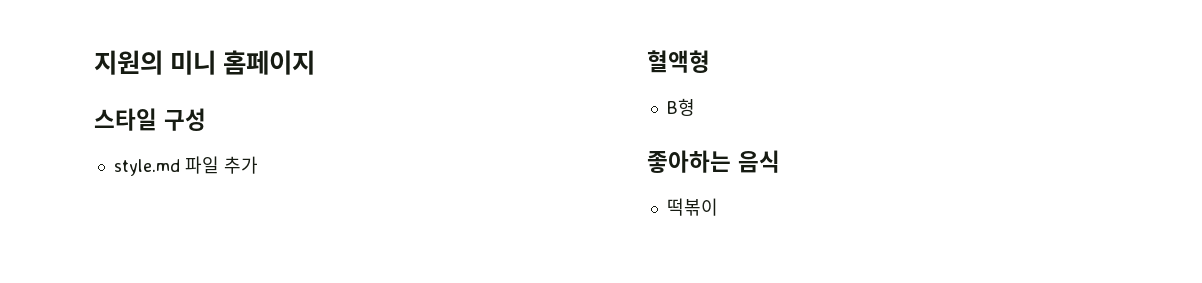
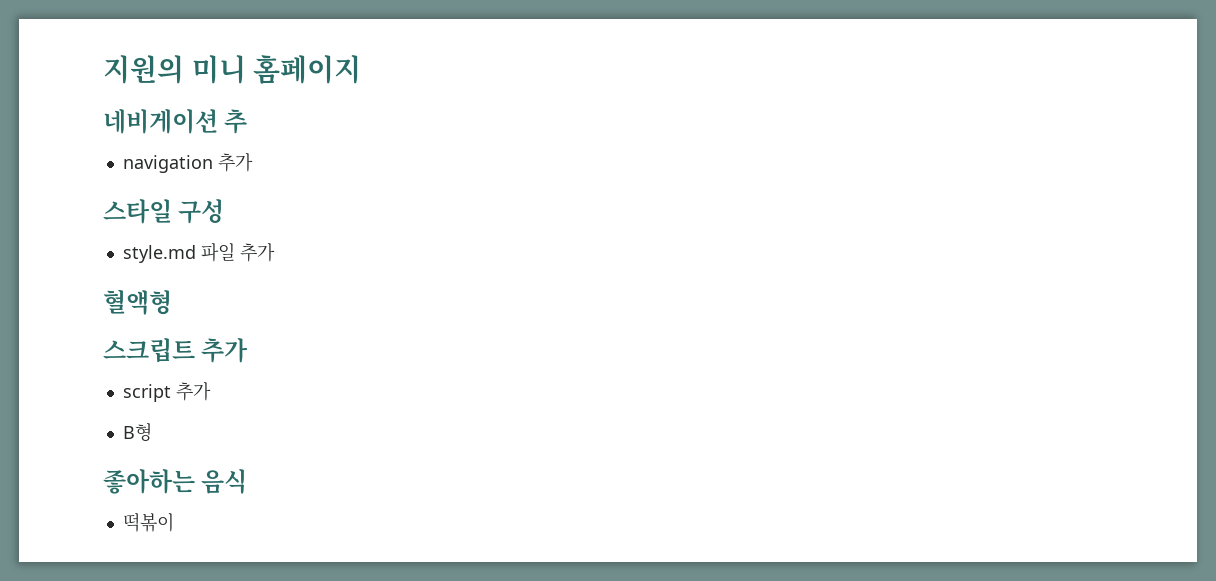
+ 네비게이션 추
+ navigation 추가
+ 스크립트 추가
+ script 추가

